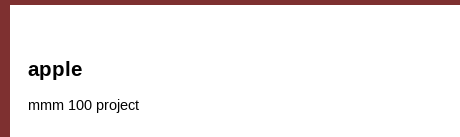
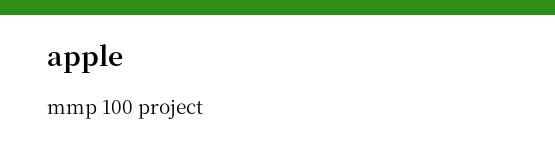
- mmm 100 project
+ mmp 100 project

